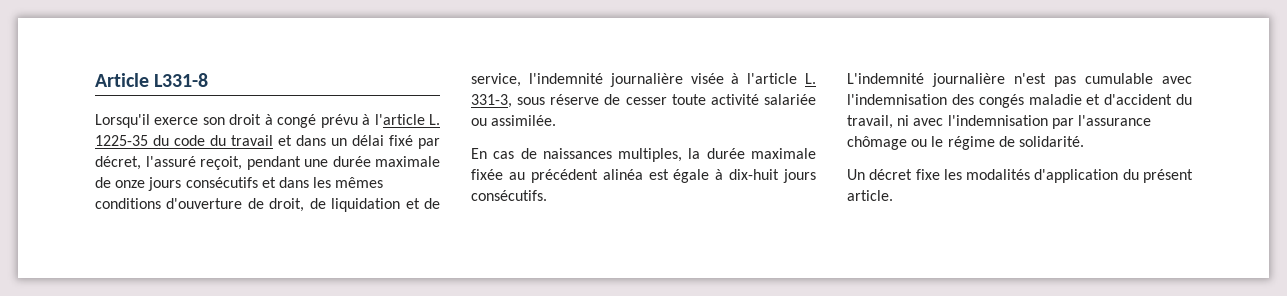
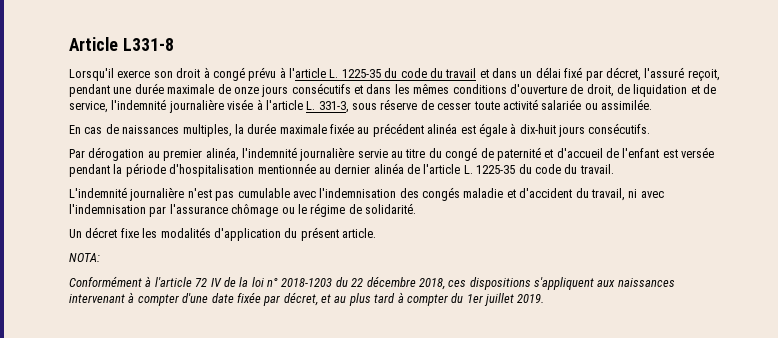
+ Par dérogation au premier alinéa, l'indemnité journalière servie au titre du congé de paternité et d'accueil de l'enfant est versée pendant la période d'hospitalisation mentionnée au dernier alinéa de l'article L. 1225-35 du code du travail.
+ NOTA:
+ Conformément à l'article 72 IV de la loi n° 2018-1203 du 22 décembre 2018, ces dispositions s'appliquent aux naissances intervenant à compter d'une date fixée par décret, et au plus tard à compter du 1er juillet 2019.

